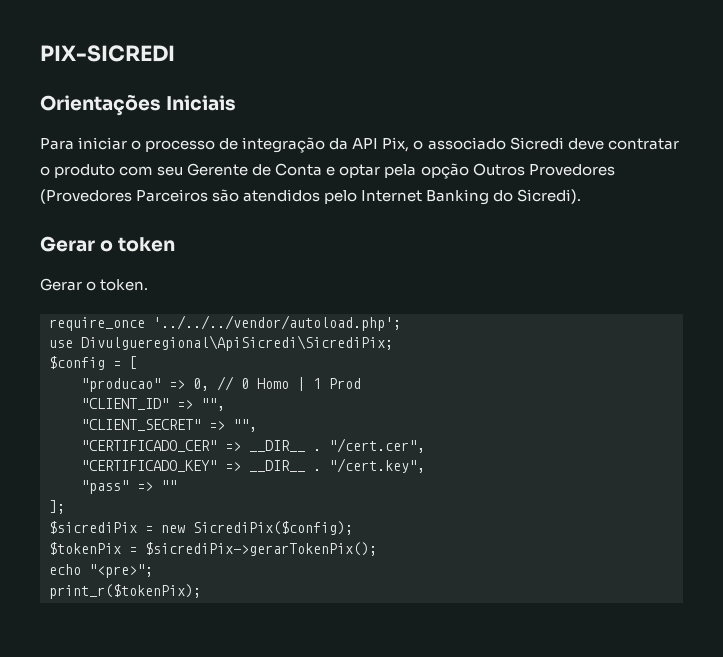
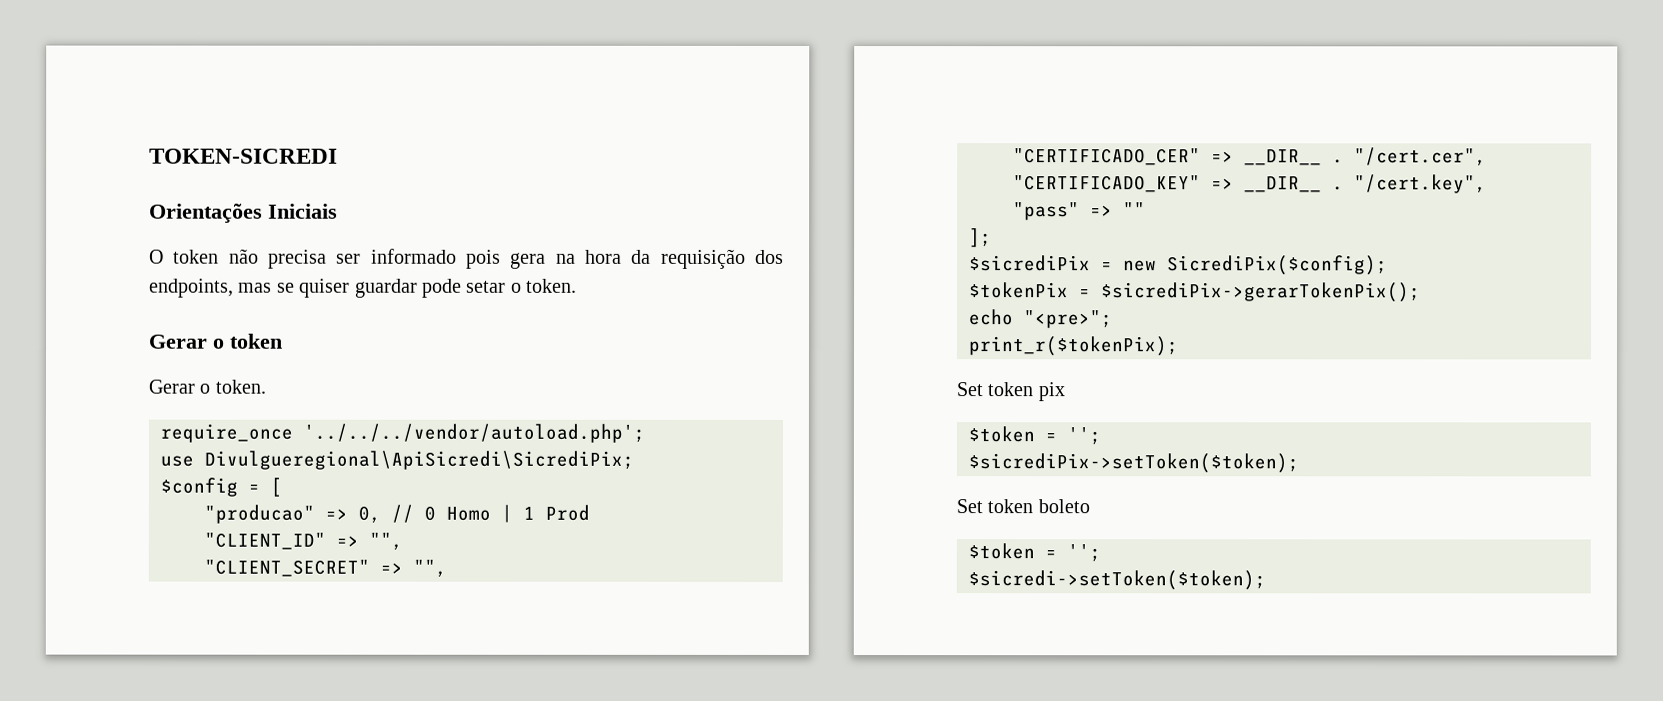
- PIX-SICREDI
+ TOKEN-SICREDI
- Para iniciar o processo de integração da API Pix, o associado Sicredi deve contratar o produto com seu Gerente de Conta e optar pela opção Outros Provedores (Provedores Parceiros são atendidos pelo Internet Banking do Sicredi).
+ O token não precisa ser informado pois gera na hora da requisição dos endpoints, mas se quiser guardar pode setar o token.
+ Set token pix
+ $token = '';
+ $sicrediPix->setToken($token);
+ Set token boleto
+ $token = '';
+ $sicredi->setToken($token);

